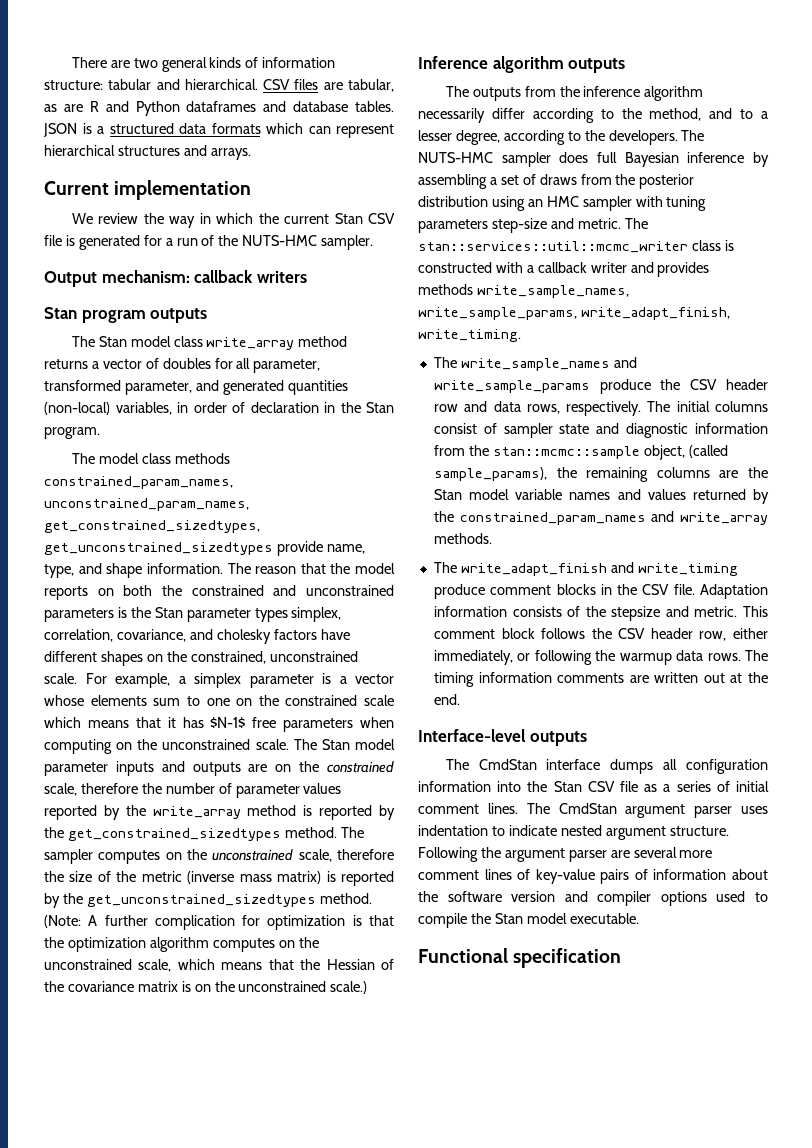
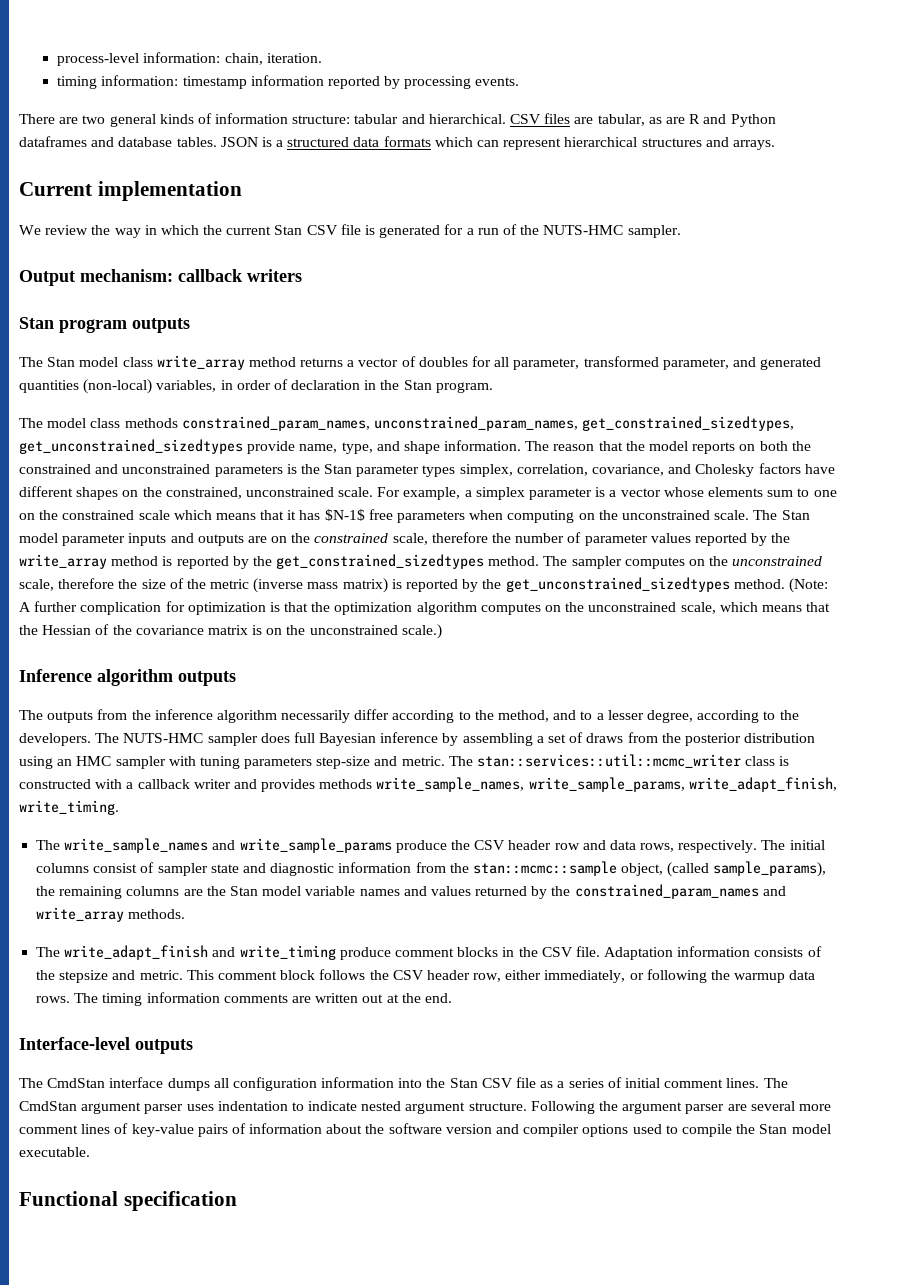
+ process-level information: chain, iteration.
+ timing information: timestamp information reported by processing events.
- The reason that the model reports on both the constrained and unconstrained parameters is the Stan parameter types simplex, correlation, covariance, and cholesky factors have different shapes on the constrained, unconstrained scale.
+ The reason that the model reports on both the constrained and unconstrained parameters is the Stan parameter types simplex, correlation, covariance, and Cholesky factors have different shapes on the constrained, unconstrained scale.

